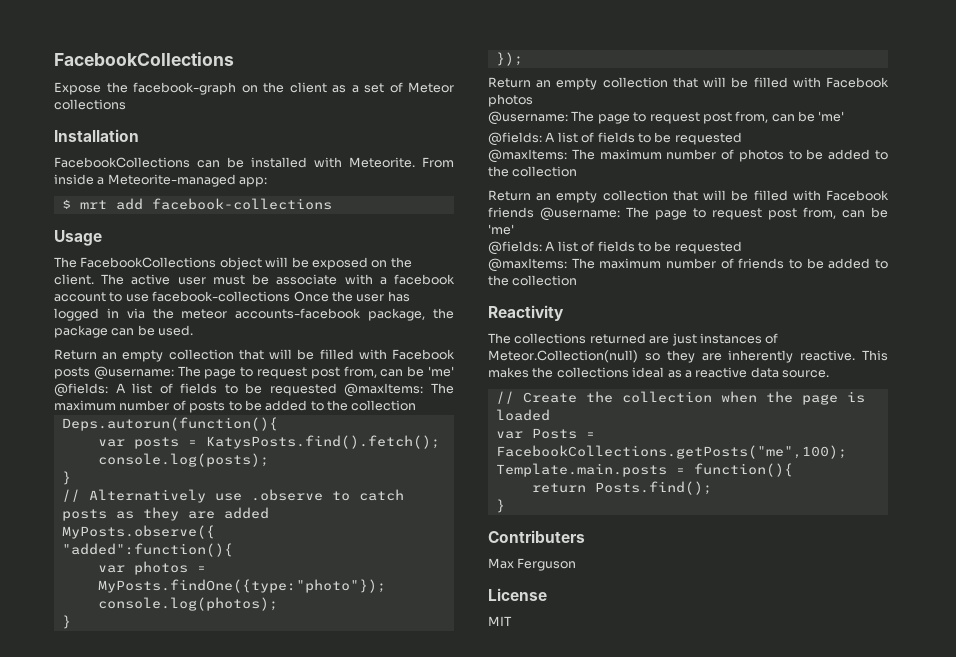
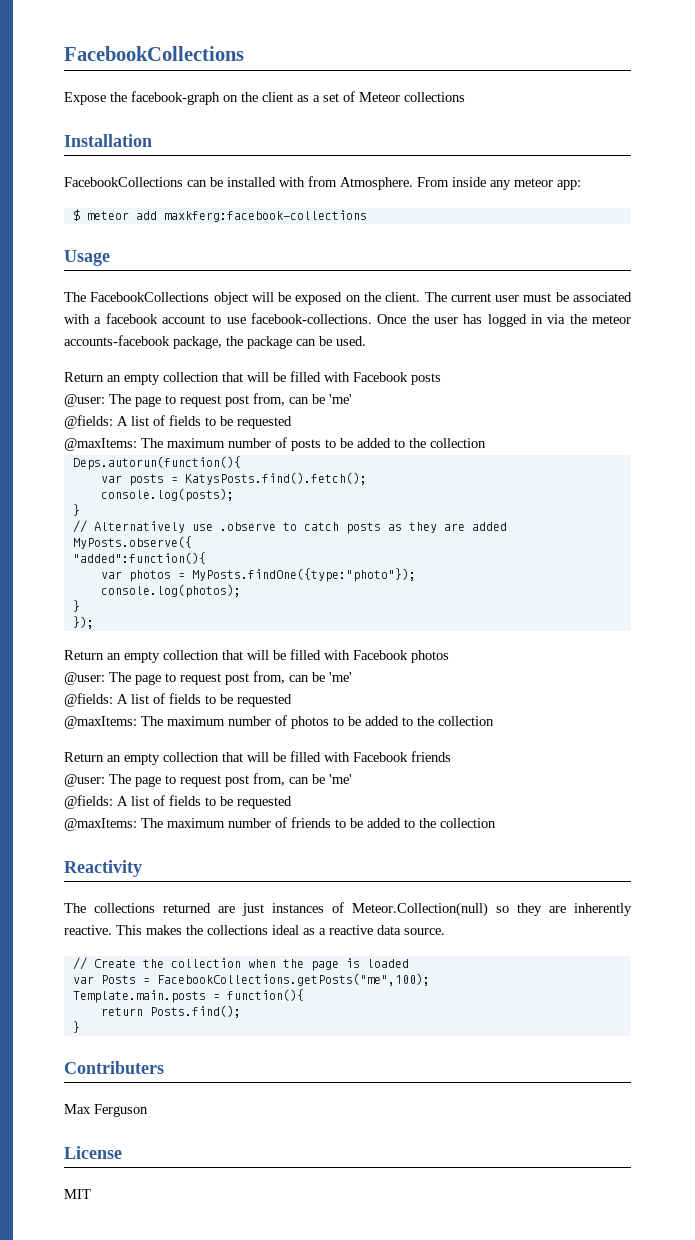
- FacebookCollections can be installed with Meteorite. From inside a Meteorite-managed app:
+ FacebookCollections can be installed with from Atmosphere. From inside any meteor app:
- $ mrt add facebook-collections
+ $ meteor add maxkferg:facebook-collections
- The active user must be associate with a facebook account to use facebook-collections Once the user has logged in via the meteor accounts-facebook package, the package can be used.
+ The current user must be associated with a facebook account to use facebook-collections. Once the user has logged in via the meteor accounts-facebook package, the package can be used.
- Return an empty collection that will be filled with Facebook posts @username: The page to request post from, can be 'me' @fields: A list of fields to be requested @maxItems: The maximum number of posts to be added to the collection
+ Return an empty collection that will be filled with Facebook posts
+ @user: The page to request post from, can be 'me'
+ @fields: A list of fields to be requested
+ @maxItems: The maximum number of posts to be added to the collection
  Return an empty collection that will be filled with Facebook photos
- @username: The page to request post from, can be 'me'
+ @user: The page to request post from, can be 'me'
- Return an empty collection that will be filled with Facebook friends @username: The page to request post from, can be 'me'
+ Return an empty collection that will be filled with Facebook friends
+ @user: The page to request post from, can be 'me'

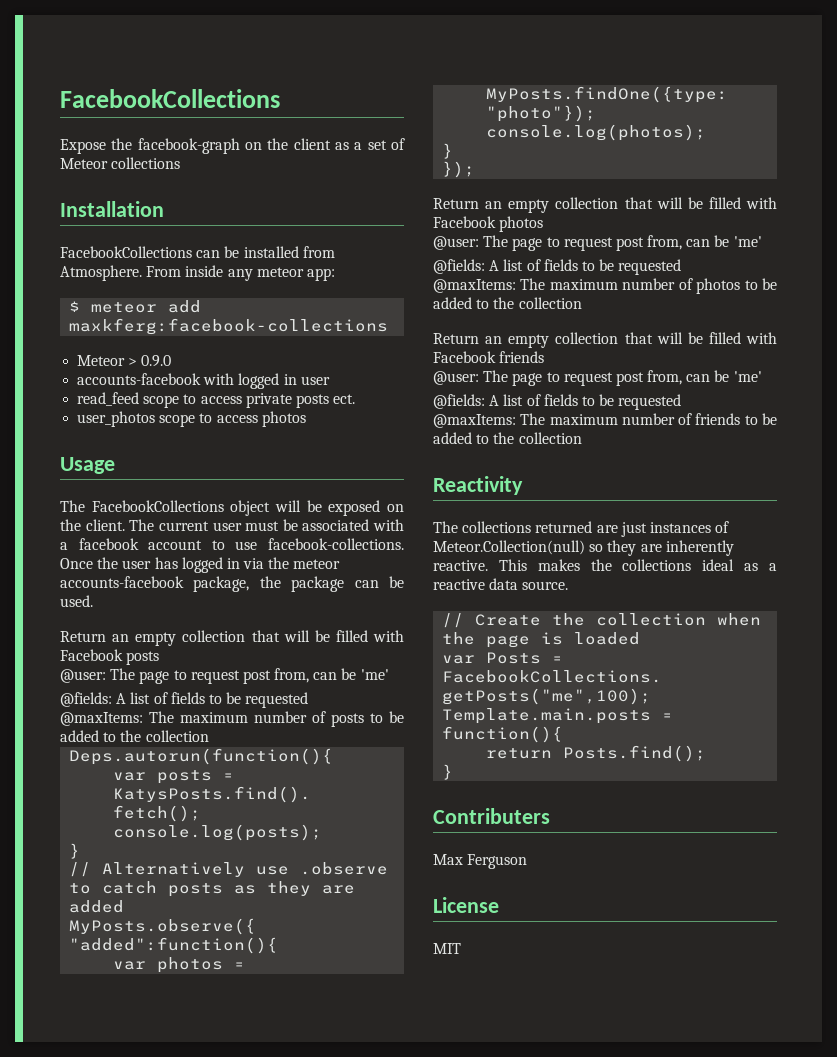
- FacebookCollections can be installed with from Atmosphere.
+ FacebookCollections can be installed from Atmosphere.
+ Meteor > 0.9.0
+ accounts-facebook with logged in user
+ read_feed scope to access private posts ect.
+ user_photos scope to access photos

